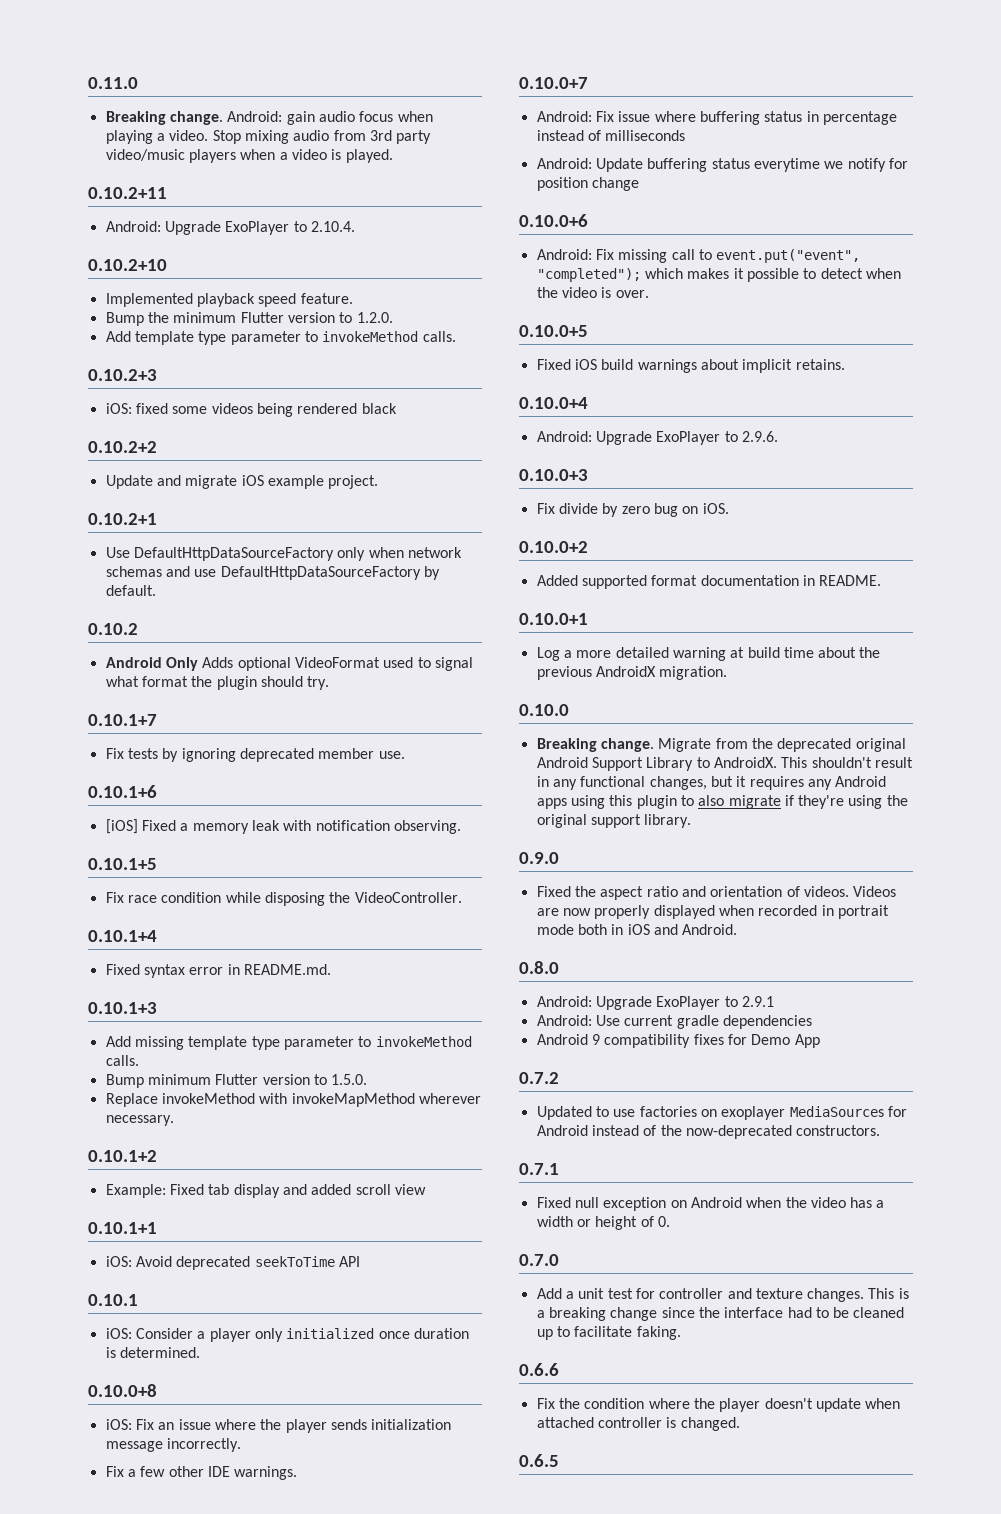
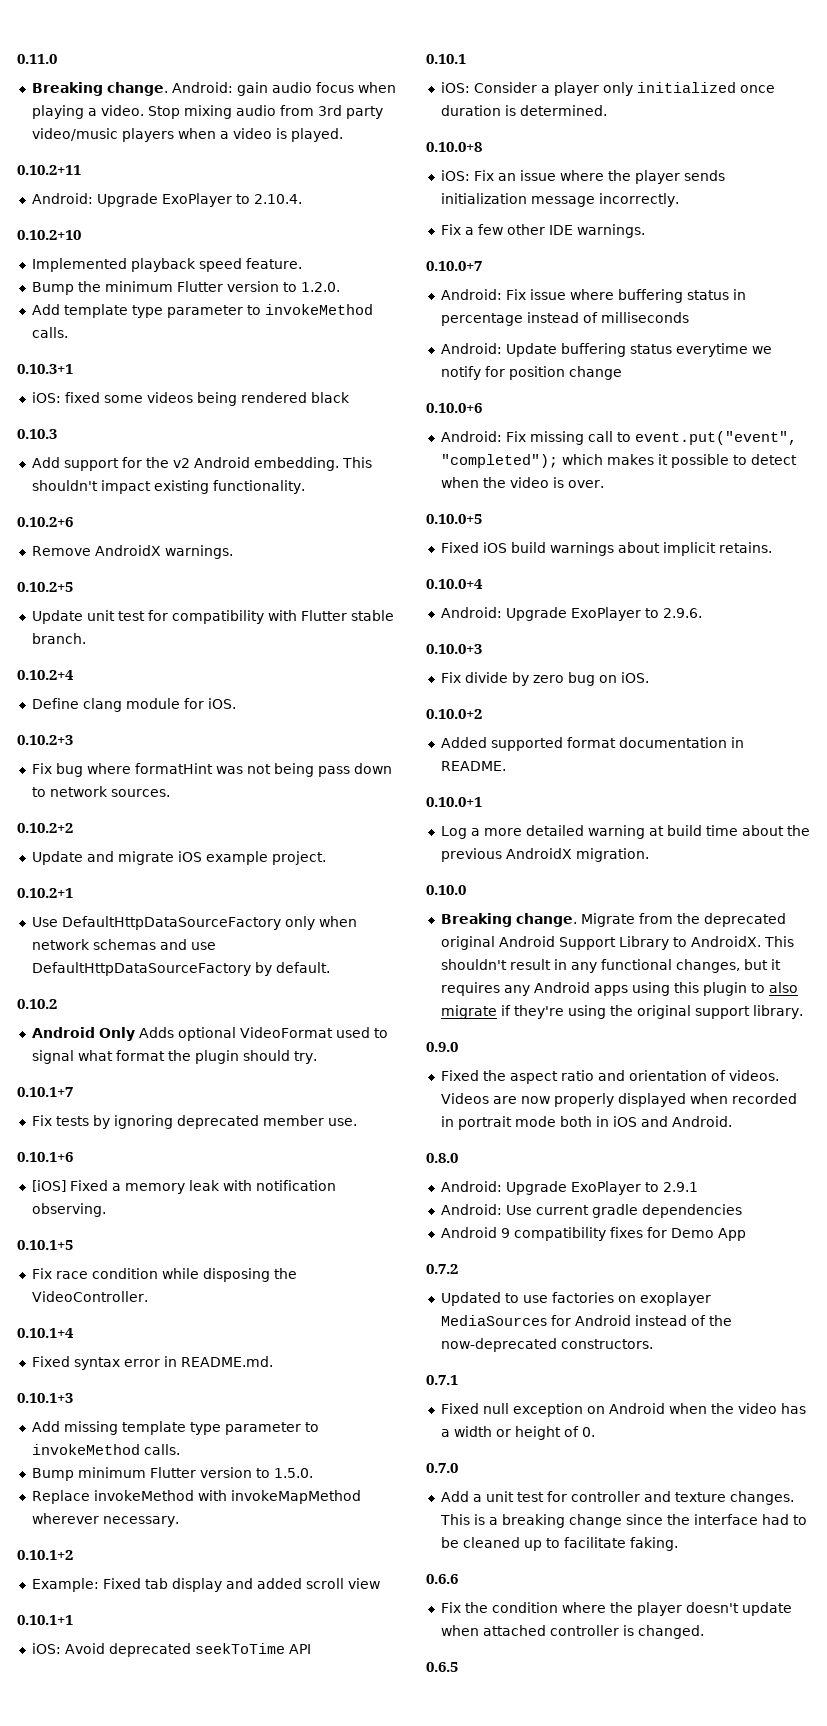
- 0.10.2+3
+ 0.10.3+1
+ 0.10.3
+ Add support for the v2 Android embedding. This shouldn't impact existing functionality.
+ 0.10.2+6
+ Remove AndroidX warnings.
+ 0.10.2+5
+ Update unit test for compatibility with Flutter stable branch.
+ 0.10.2+4
+ Define clang module for iOS.
+ 0.10.2+3
+ Fix bug where formatHint was not being pass down to network sources.

